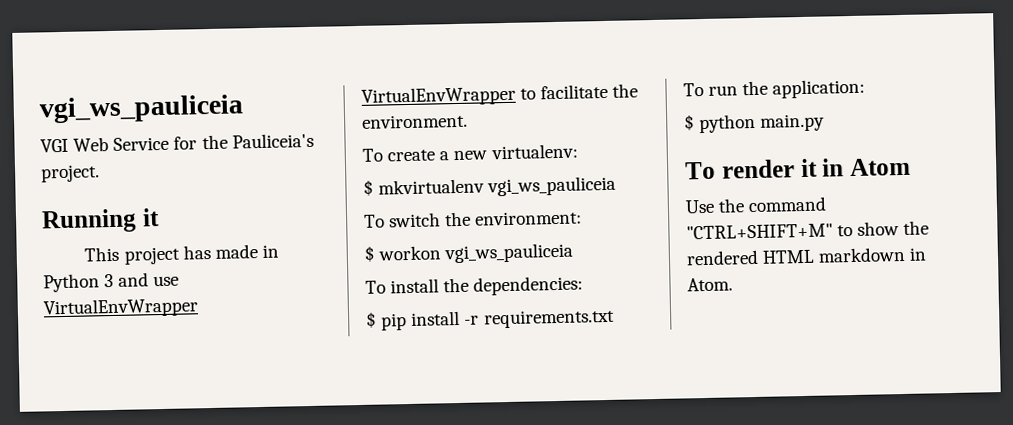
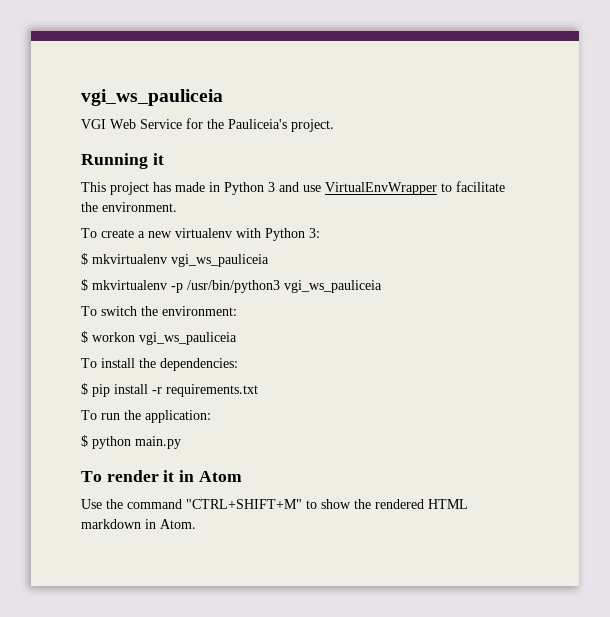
- This project has made in Python 3 and use VirtualEnvWrapper VirtualEnvWrapper to facilitate the environment.
+ This project has made in Python 3 and use VirtualEnvWrapper to facilitate the environment.
- To create a new virtualenv:
+ To create a new virtualenv with Python 3:
+ $ mkvirtualenv -p /usr/bin/python3 vgi_ws_pauliceia

